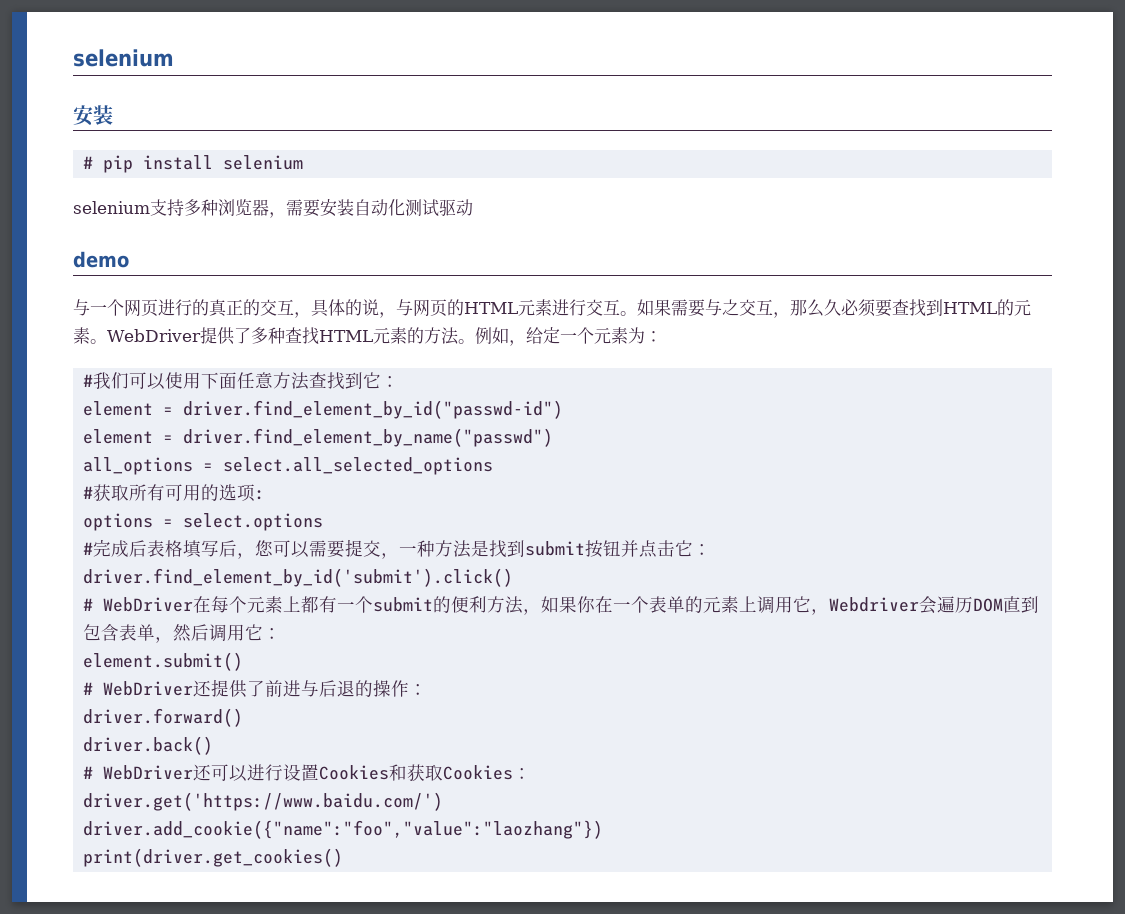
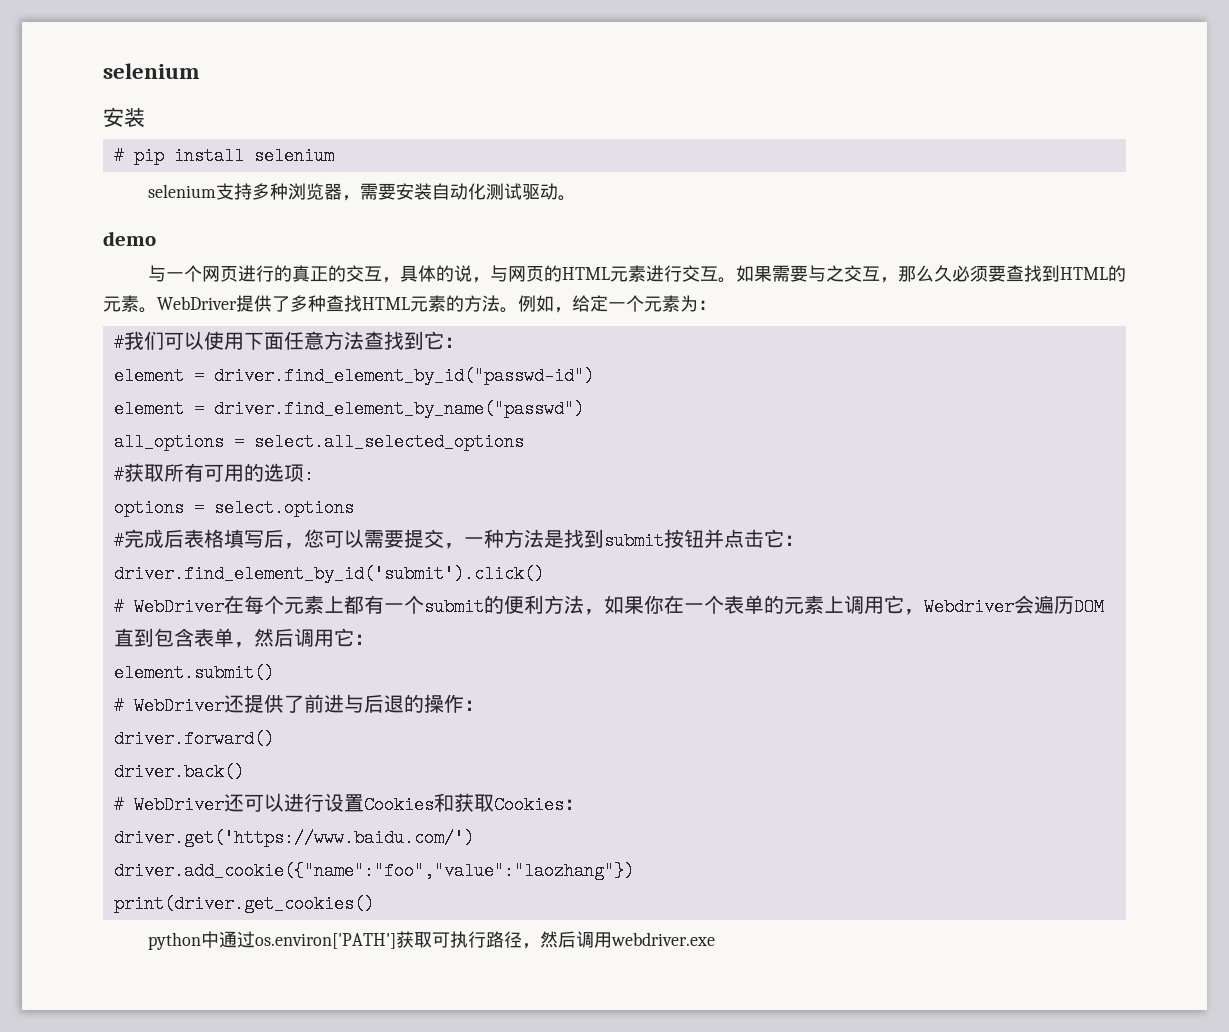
- selenium支持多种浏览器，需要安装自动化测试驱动
+ selenium支持多种浏览器，需要安装自动化测试驱动。
+ python中通过os.environ['PATH']获取可执行路径，然后调用webdriver.exe

